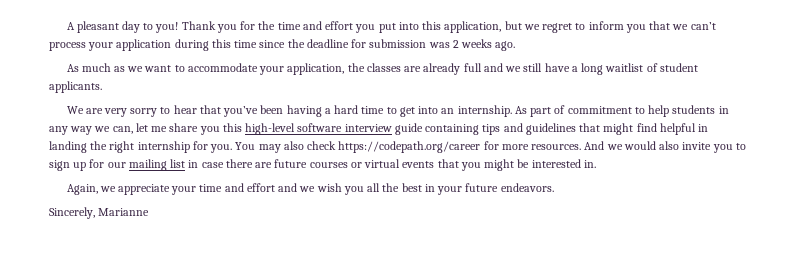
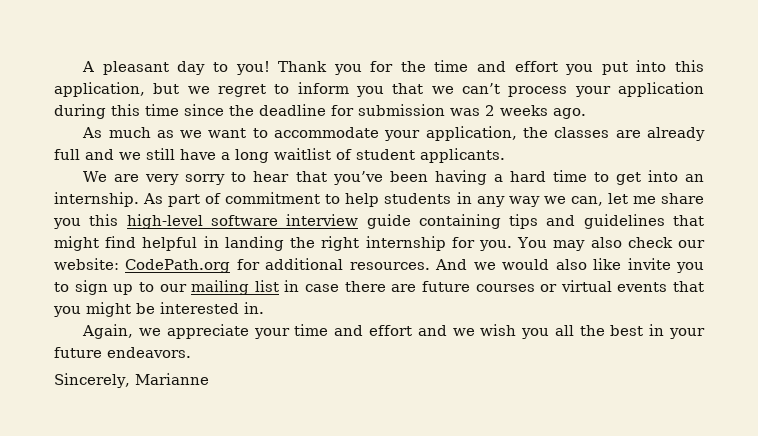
- You may also check https://codepath.org/career for more resources.
+ You may also check our website: CodePath.org for additional resources.
- And we would also invite you to sign up for our mailing list in case there are future courses or virtual events that you might be interested in.
+ And we would also like invite you to sign up to our mailing list in case there are future courses or virtual events that you might be interested in.

